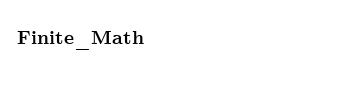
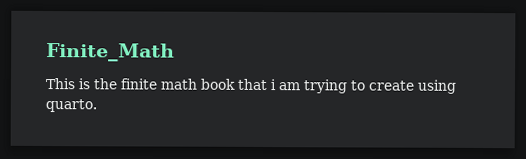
+ This is the finite math book that i am trying to create using quarto.

